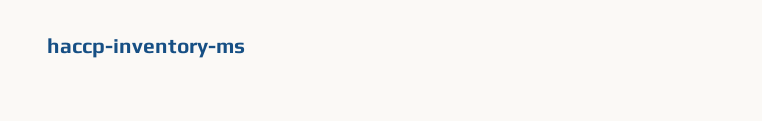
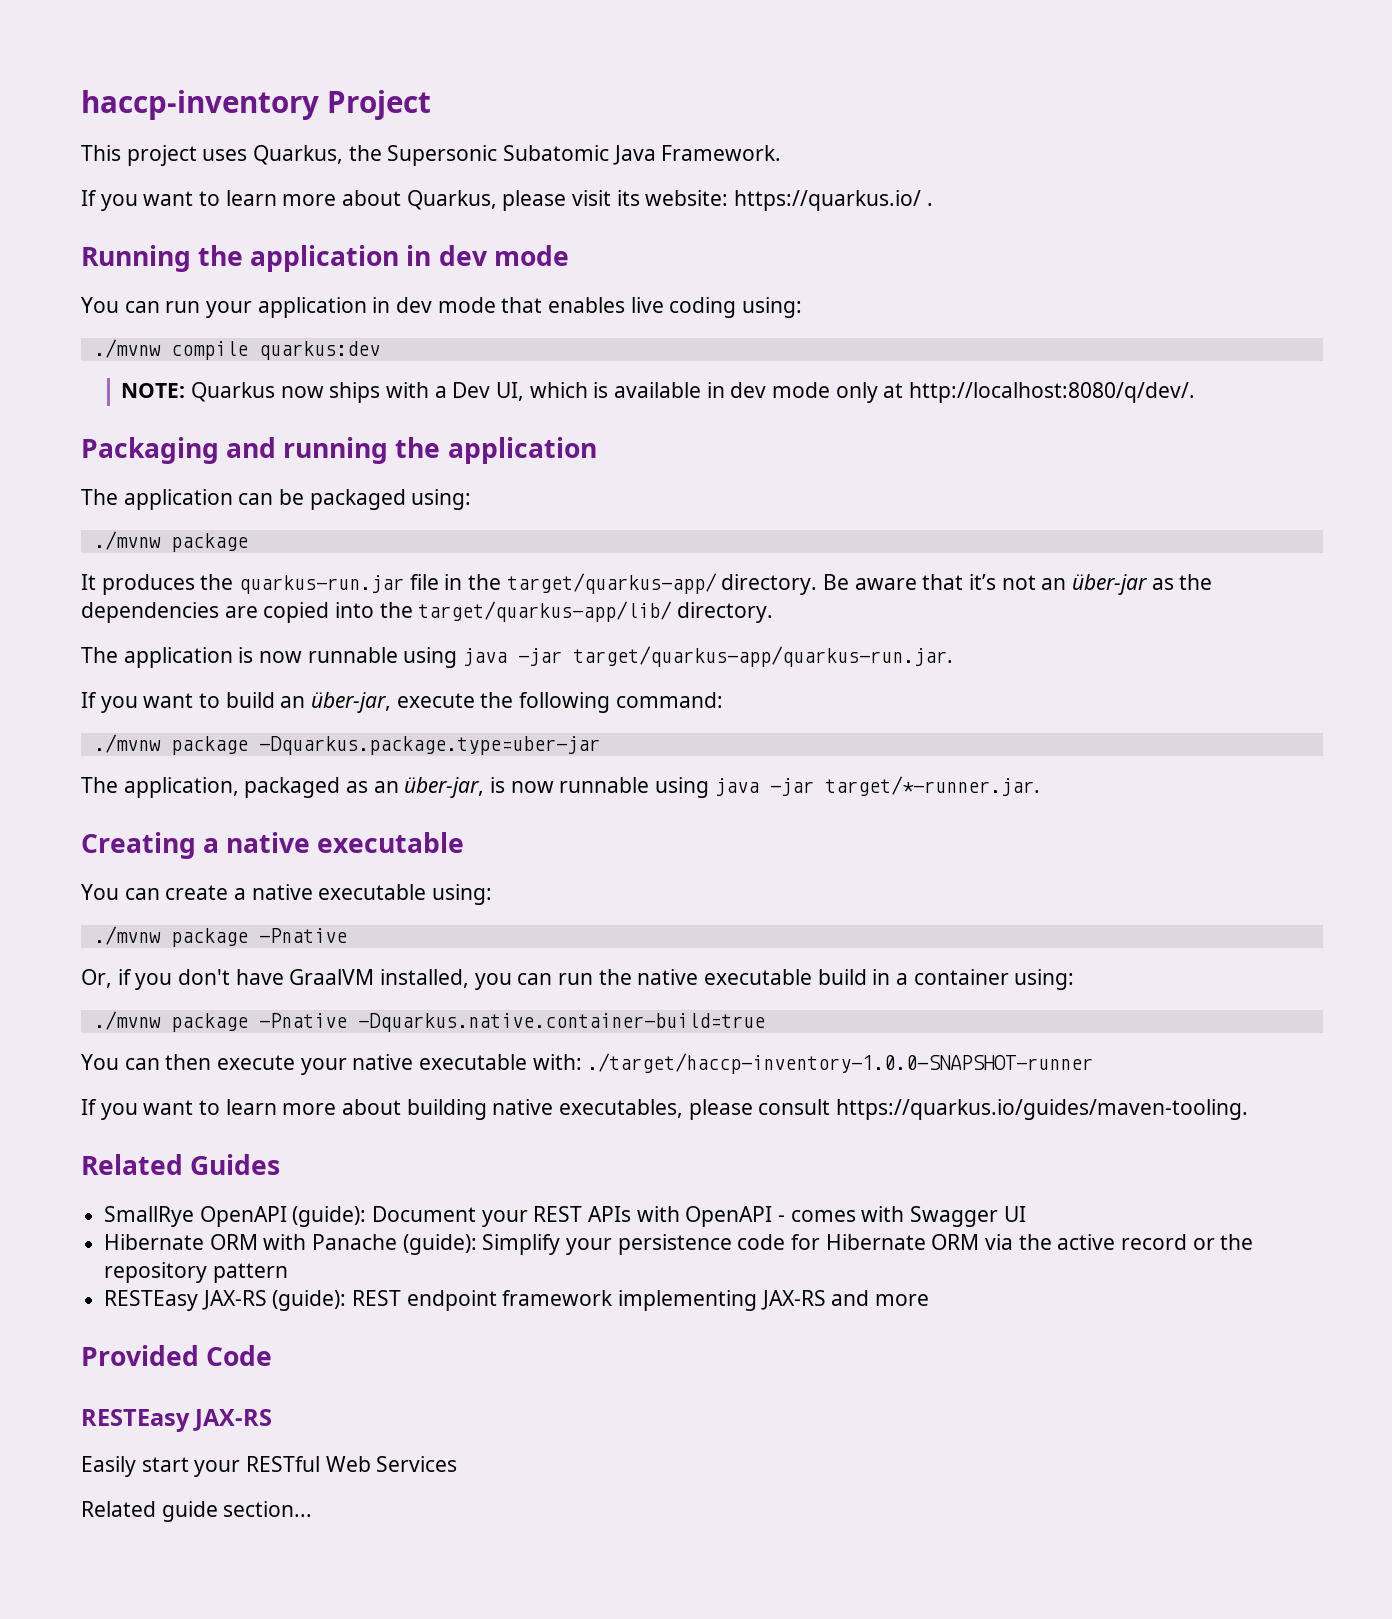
- haccp-inventory-ms
+ haccp-inventory Project
+ This project uses Quarkus, the Supersonic Subatomic Java Framework.
+ If you want to learn more about Quarkus, please visit its website: https://quarkus.io/ .
+ Running the application in dev mode
+ You can run your application in dev mode that enables live coding using:
+ ./mvnw compile quarkus:dev
+ NOTE: Quarkus now ships with a Dev UI, which is available in dev mode only at http://localhost:8080/q/dev/.
+ Packaging and running the application
+ The application can be packaged using:
+ ./mvnw package
+ It produces the quarkus-run.jar file in the target/quarkus-app/ directory. Be aware that it’s not an über-jar as the dependencies are copied into the target/quarkus-app/lib/ directory.
+ The application is now runnable using java -jar target/quarkus-app/quarkus-run.jar.
+ If you want to build an über-jar, execute the following command:
+ ./mvnw package -Dquarkus.package.type=uber-jar
+ The application, packaged as an über-jar, is now runnable using java -jar target/*-runner.jar.
+ Creating a native executable
+ You can create a native executable using:
+ ./mvnw package -Pnative
+ Or, if you don't have GraalVM installed, you can run the native executable build in a container using:
+ ./mvnw package -Pnative -Dquarkus.native.container-build=true
+ You can then execute your native executable with: ./target/haccp-inventory-1.0.0-SNAPSHOT-runner
+ If you want to learn more about building native executables, please consult https://quarkus.io/guides/maven-tooling.
+ Related Guides
+ SmallRye OpenAPI (guide): Document your REST APIs with OpenAPI - comes with Swagger UI
+ Hibernate ORM with Panache (guide): Simplify your persistence code for Hibernate ORM via the active record or the repository pattern
+ RESTEasy JAX-RS (guide): REST endpoint framework implementing JAX-RS and more
+ Provided Code
+ RESTEasy JAX-RS
+ Easily start your RESTful Web Services
+ Related guide section...

